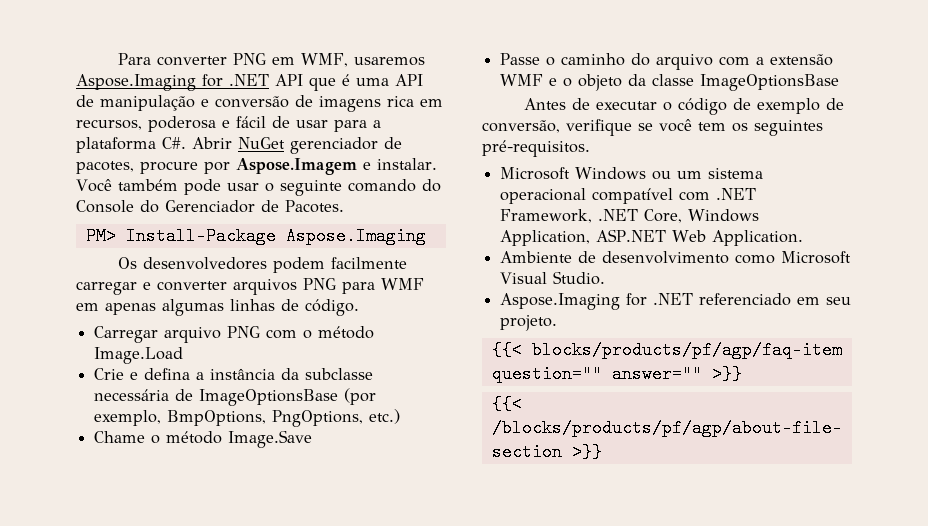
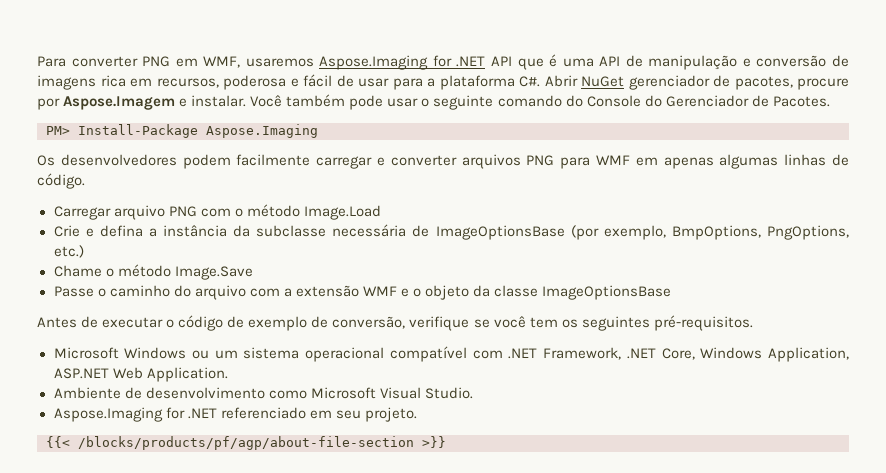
- {{< blocks/products/pf/agp/faq-item question="" answer="" >}}

